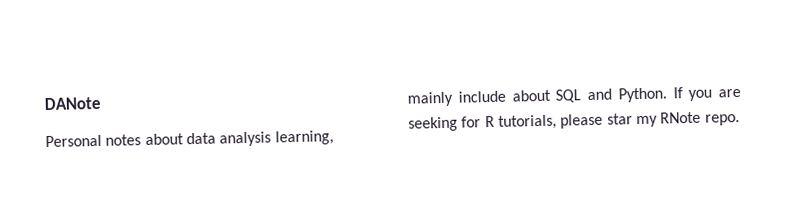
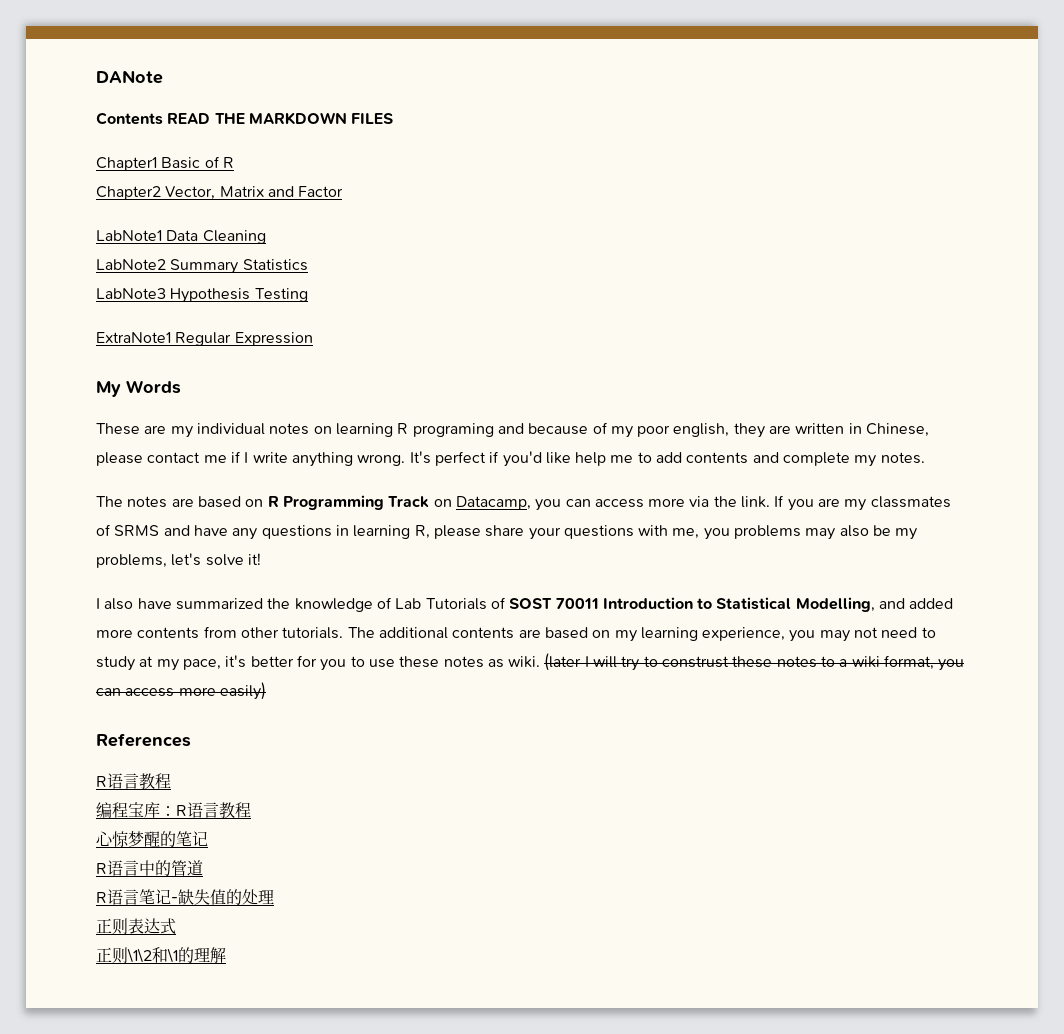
- Personal notes about data analysis learning, mainly include about SQL and Python. If you are seeking for R tutorials, please star my RNote repo.
+ Contents READ THE MARKDOWN FILES
+ Chapter1 Basic of R
+ Chapter2 Vector, Matrix and Factor
+ LabNote1 Data Cleaning
+ LabNote2 Summary Statistics
+ LabNote3 Hypothesis Testing
+ ExtraNote1 Regular Expression
+ My Words
+ These are my individual notes on learning R programing and because of my poor english, they are written in Chinese, please contact me if I write anything wrong. It's perfect if you'd like help me to add contents and complete my notes.
+ The notes are based on R Programming Track on Datacamp, you can access more via the link. If you are my classmates of SRMS and have any questions in learning R, please share your questions with me, you problems may also be my problems, let's solve it!
+ I also have summarized the knowledge of Lab Tutorials of SOST 70011 Introduction to Statistical Modelling, and added more contents from other tutorials. The additional contents are based on my learning experience, you may not need to study at my pace, it's better for you to use these notes as wiki. (later I will try to construst these notes to a wiki format, you can access more easily)
+ References
+ R语言教程
+ 编程宝库：R语言教程
+ 心惊梦醒的笔记
+ R语言中的管道
+ R语言笔记-缺失值的处理
+ 正则表达式
+ 正则\1\2和\1的理解

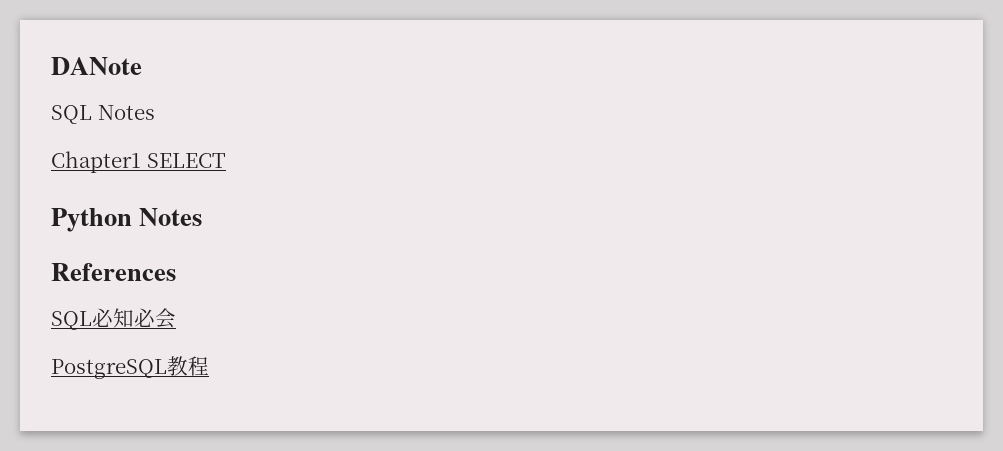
- Contents READ THE MARKDOWN FILES
- Chapter1 Basic of R
- Chapter2 Vector, Matrix and Factor
- LabNote1 Data Cleaning
- LabNote2 Summary Statistics
- LabNote3 Hypothesis Testing
- ExtraNote1 Regular Expression
- My Words
- These are my individual notes on learning R programing and because of my poor english, they are written in Chinese, please contact me if I write anything wrong. It's perfect if you'd like help me to add contents and complete my notes.
- The notes are based on R Programming Track on Datacamp, you can access more via the link. If you are my classmates of SRMS and have any questions in learning R, please share your questions with me, you problems may also be my problems, let's solve it!
- I also have summarized the knowledge of Lab Tutorials of SOST 70011 Introduction to Statistical Modelling, and added more contents from other tutorials. The additional contents are based on my learning experience, you may not need to study at my pace, it's better for you to use these notes as wiki. (later I will try to construst these notes to a wiki format, you can access more easily)
+ SQL Notes
+ Chapter1 SELECT
+ Python Notes
  References
- R语言教程
- 编程宝库：R语言教程
- 心惊梦醒的笔记
- R语言中的管道
- R语言笔记-缺失值的处理
- 正则表达式
- 正则\1\2和\1的理解
+ SQL必知必会
+ PostgreSQL教程

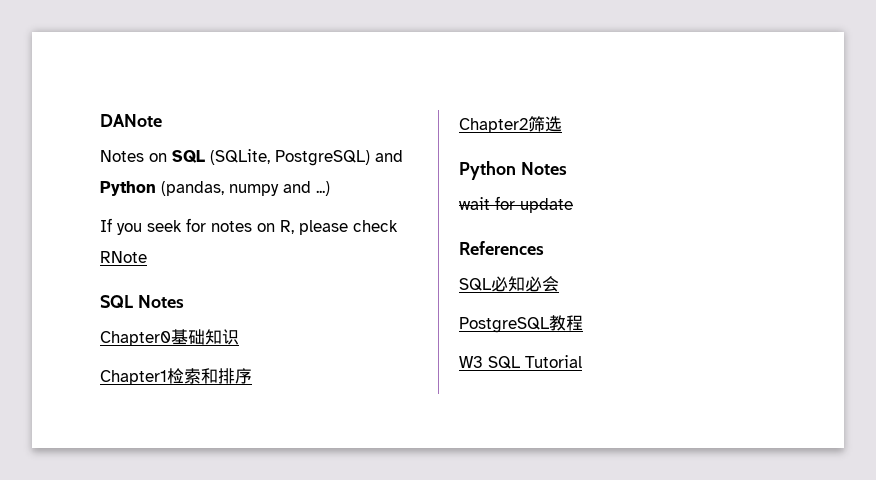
+ Notes on SQL (SQLite, PostgreSQL) and Python (pandas, numpy and ...)
+ If you seek for notes on R, please check RNote
  SQL Notes
- Chapter1 SELECT
+ Chapter0基础知识
+ Chapter1检索和排序
+ Chapter2筛选
+ wait for update
+ W3 SQL Tutorial

